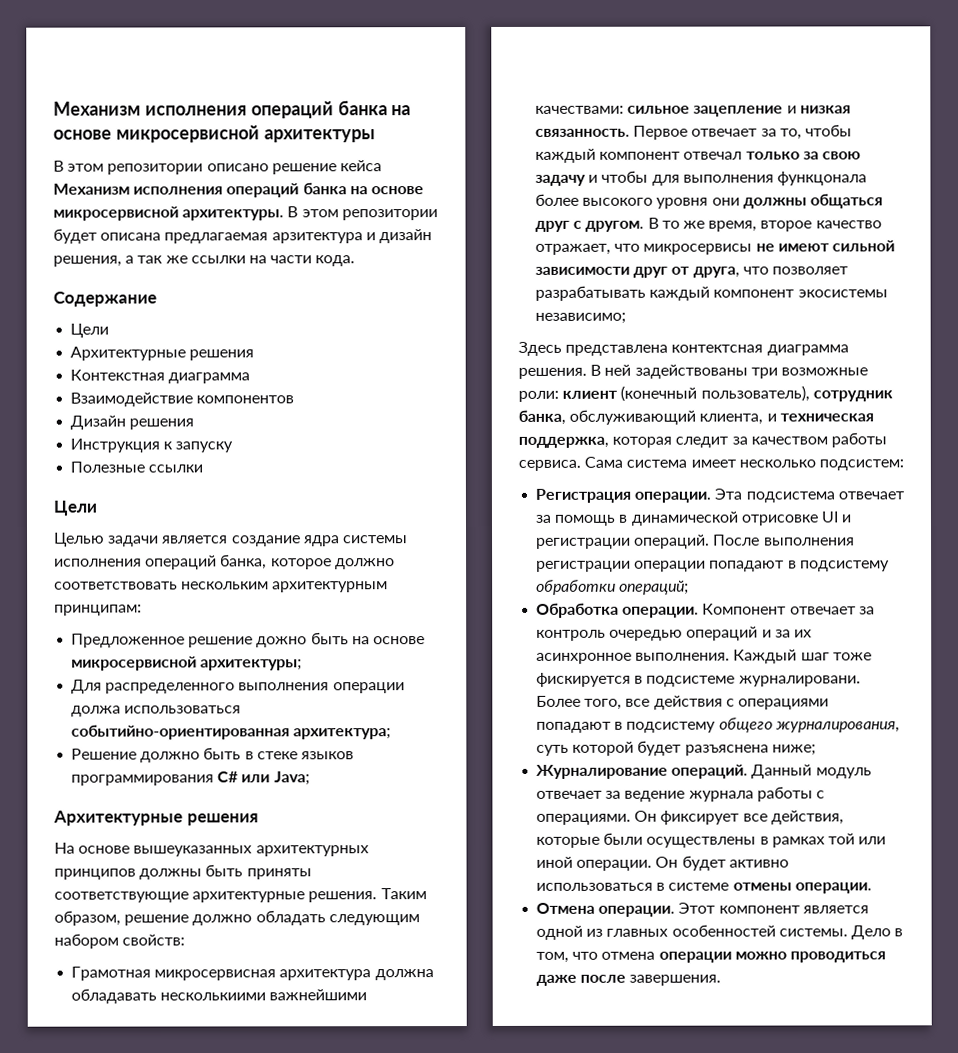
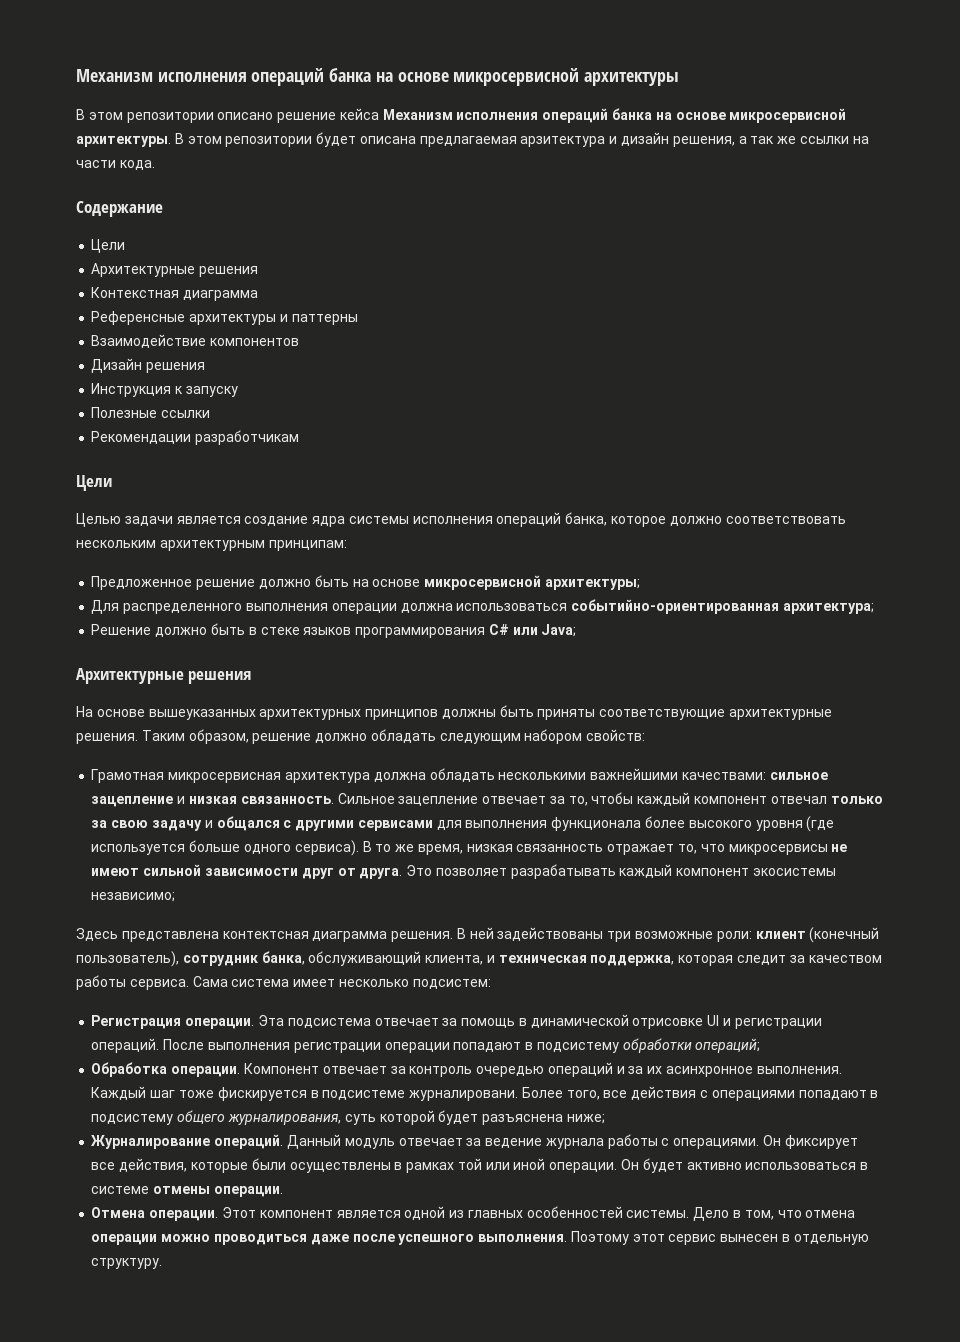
+ Референсные архитектуры и паттерны
+ Рекомендации разработчикам
- Предложенное решение дожно быть на основе микросервисной архитектуры;
+ Предложенное решение должно быть на основе микросервисной архитектуры;
- Для распределенного выполнения операции должа использоваться событийно-ориентированная архитектура;
+ Для распределенного выполнения операции должна использоваться событийно-ориентированная архитектура;
- Грамотная микросервисная архитектура должна обладавать несколькиими важнейшими качествами: сильное зацепление и низкая связанность.
+ Грамотная микросервисная архитектура должна обладать несколькими важнейшими качествами: сильное зацепление и низкая связанность.
- Первое отвечает за то, чтобы каждый компонент отвечал только за свою задачу и чтобы для выполнения функцонала более высокого уровня они должны общаться друг с другом. В то же время, второе качество отражает, что микросервисы не имеют сильной зависимости друг от друга, что позволяет разрабатывать каждый компонент экосистемы независимо;
+ Сильное зацепление отвечает за то, чтобы каждый компонент отвечал только за свою задачу и общался с другими сервисами для выполнения функционала более высокого уровня (где используется больше одного сервиса). В то же время, низкая связанность отражает то, что микросервисы не имеют сильной зависимости друг от друга. Это позволяет разрабатывать каждый компонент экосистемы независимо;
- Дело в том, что отмена операции можно проводиться даже после завершения.
+ Дело в том, что отмена операции можно проводиться даже после успешного выполнения. Поэтому этот сервис вынесен в отдельную структуру.

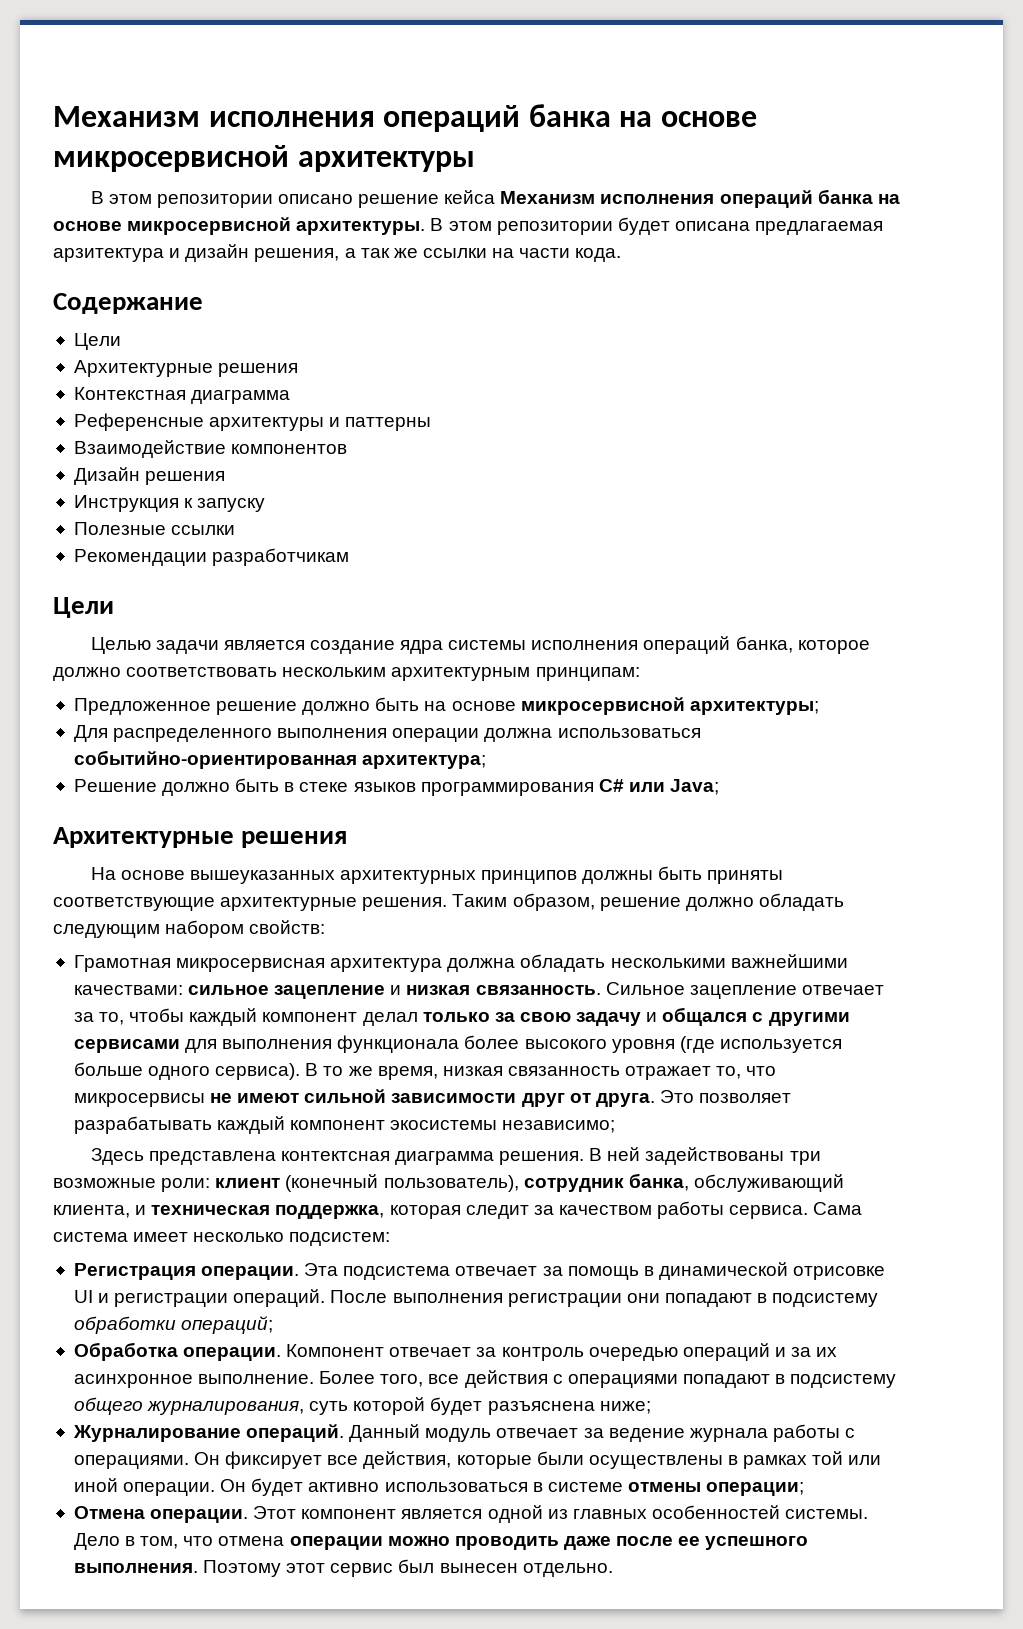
- Сильное зацепление отвечает за то, чтобы каждый компонент отвечал только за свою задачу и общался с другими сервисами для выполнения функционала более высокого уровня (где используется больше одного сервиса).
+ Сильное зацепление отвечает за то, чтобы каждый компонент делал только за свою задачу и общался с другими сервисами для выполнения функционала более высокого уровня (где используется больше одного сервиса).
- После выполнения регистрации операции попадают в подсистему обработки операций;
+ После выполнения регистрации они попадают в подсистему обработки операций;
- Компонент отвечает за контроль очередью операций и за их асинхронное выполнения. Каждый шаг тоже фискируется в подсистеме журналировани.
+ Компонент отвечает за контроль очередью операций и за их асинхронное выполнение.
- Он будет активно использоваться в системе отмены операции.
+ Он будет активно использоваться в системе отмены операции;
- Дело в том, что отмена операции можно проводиться даже после успешного выполнения.
+ Дело в том, что отмена операции можно проводить даже после ее успешного выполнения.
- Поэтому этот сервис вынесен в отдельную структуру.
+ Поэтому этот сервис был вынесен отдельно.

